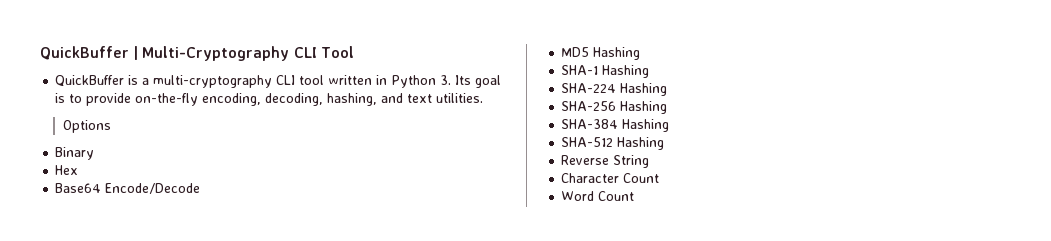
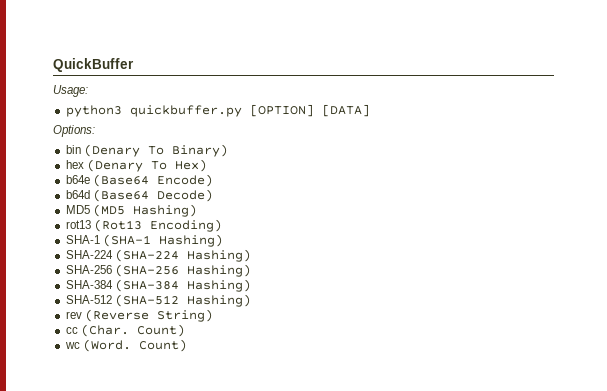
- QuickBuffer | Multi-Cryptography CLI Tool
- QuickBuffer is a multi-cryptography CLI tool written in Python 3. Its goal is to provide on-the-fly encoding, decoding, hashing, and text utilities.
- Options
- Binary
- Hex
- Base64 Encode/Decode
- MD5 Hashing
+ QuickBuffer
+ Usage:
+ python3 quickbuffer.py [OPTION] [DATA]
+ Options:
+ bin (Denary To Binary)
+ hex (Denary To Hex)
+ b64e (Base64 Encode)
+ b64d (Base64 Decode)
+ MD5 (MD5 Hashing)
+ rot13 (Rot13 Encoding)
- SHA-1 Hashing
+ SHA-1 (SHA-1 Hashing)
- SHA-224 Hashing
+ SHA-224 (SHA-224 Hashing)
- SHA-256 Hashing
+ SHA-256 (SHA-256 Hashing)
- SHA-384 Hashing
+ SHA-384 (SHA-384 Hashing)
- SHA-512 Hashing
- Reverse String
- Character Count
- Word Count
+ SHA-512 (SHA-512 Hashing)
+ rev (Reverse String)
+ cc (Char. Count)
+ wc (Word. Count)

